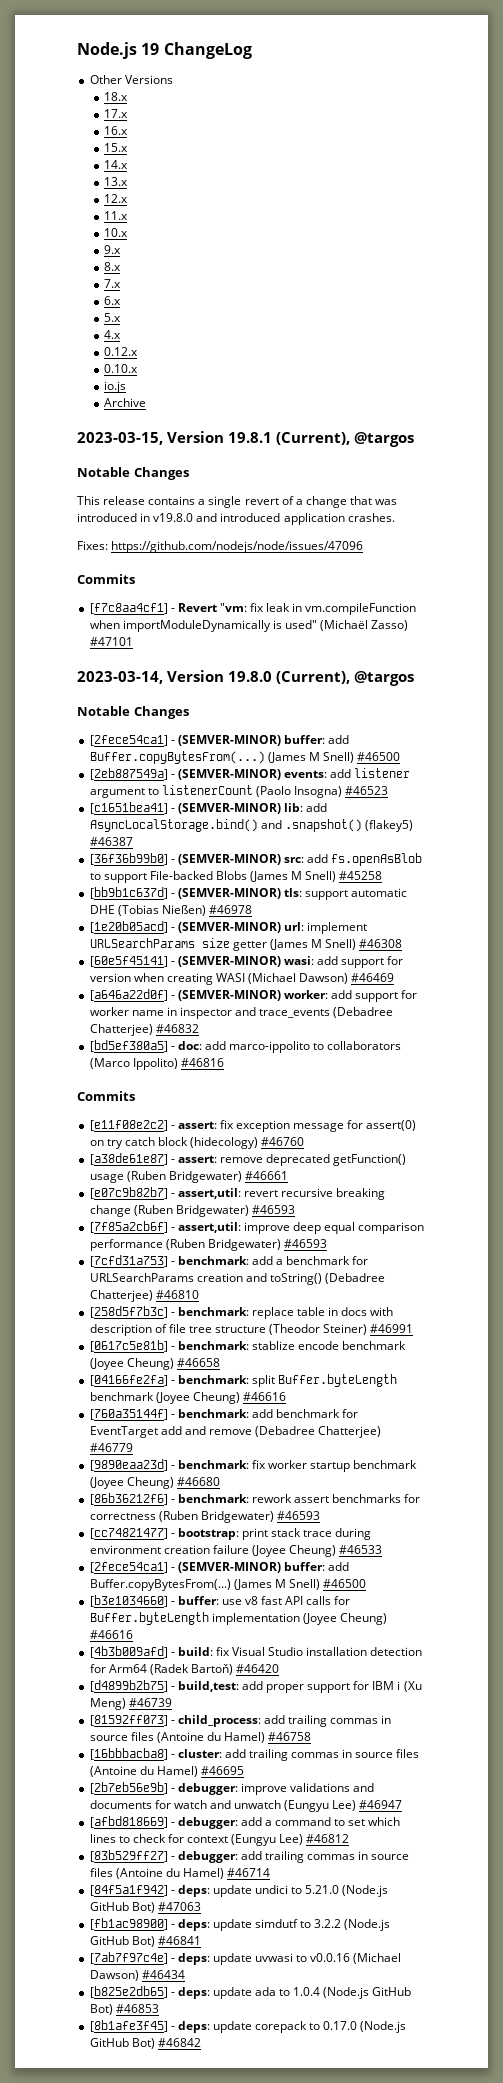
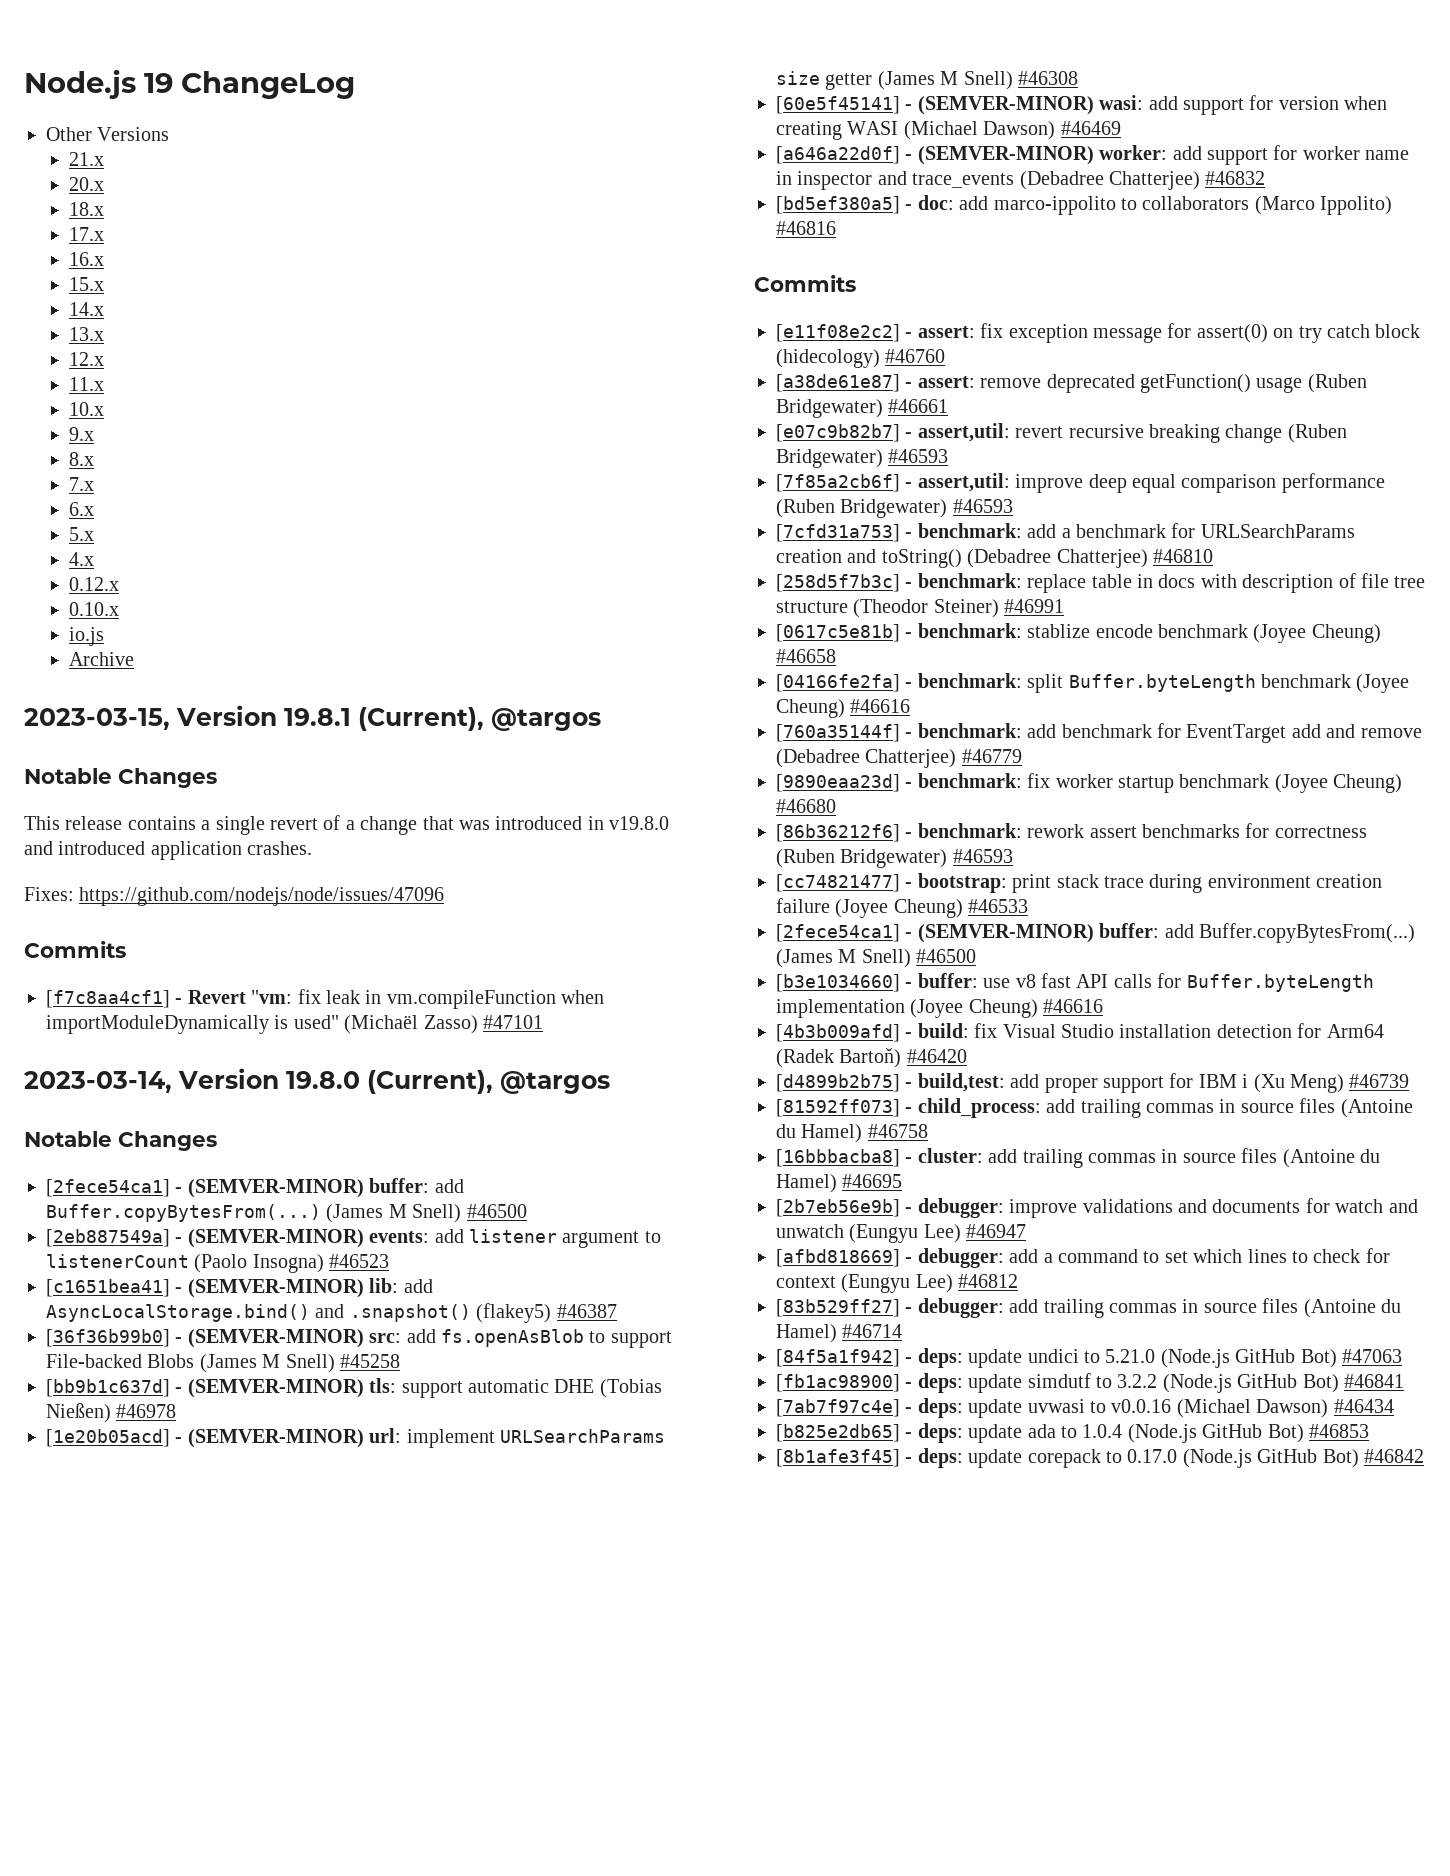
+ 21.x
+ 20.x

